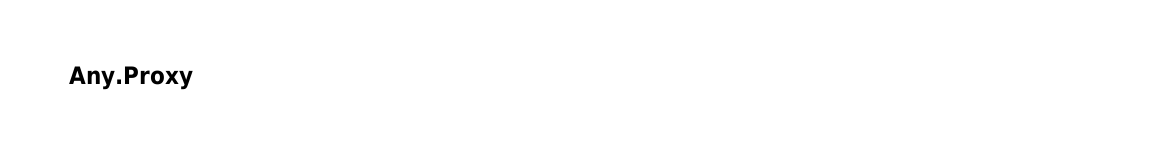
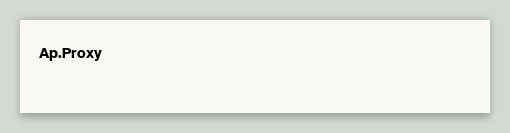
- Any.Proxy
+ Ap.Proxy

